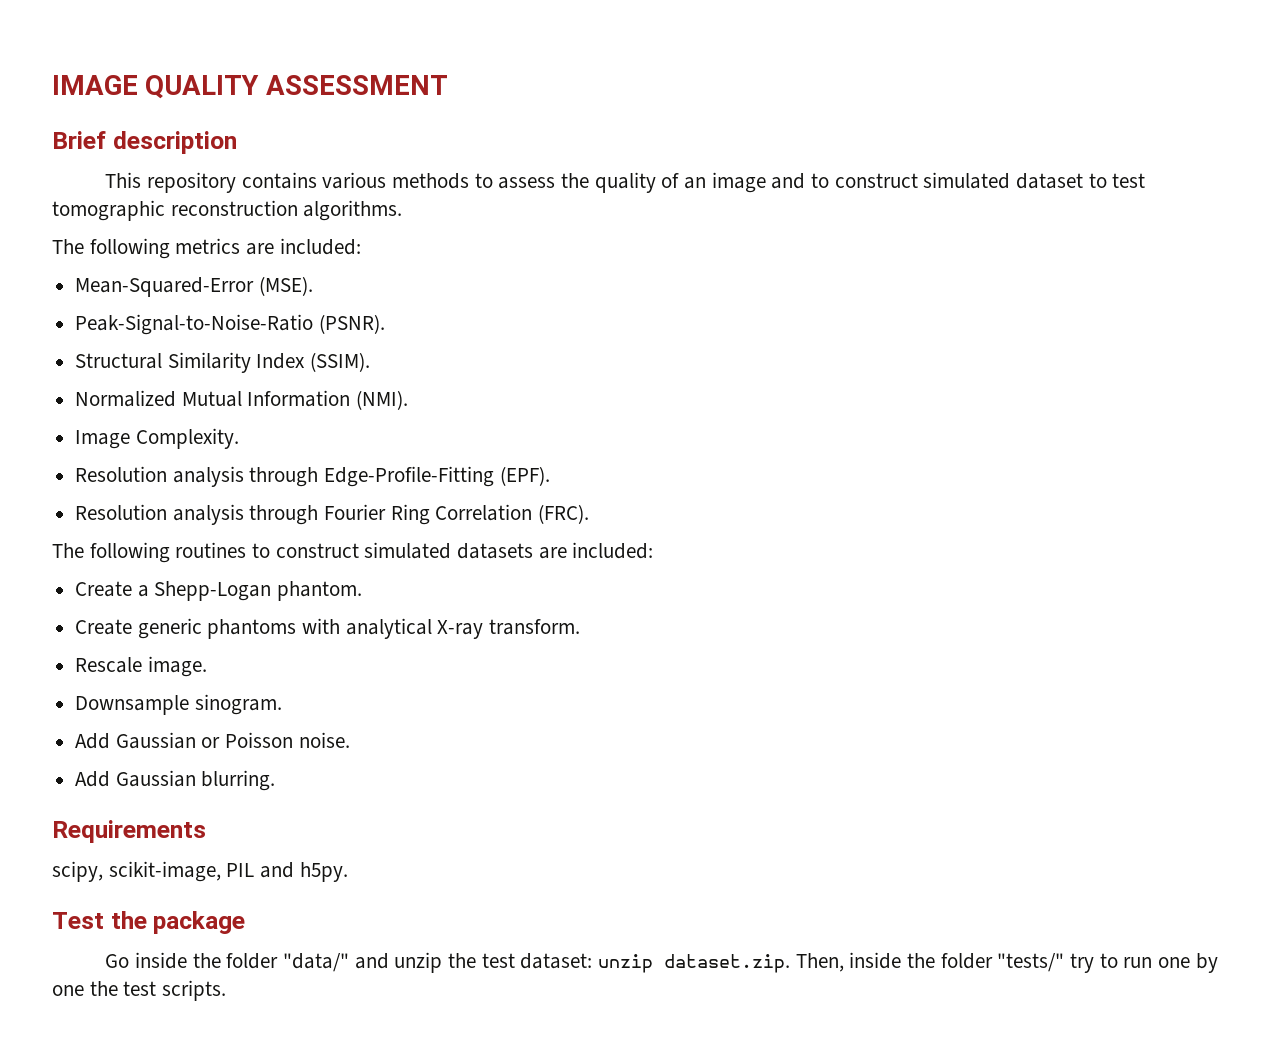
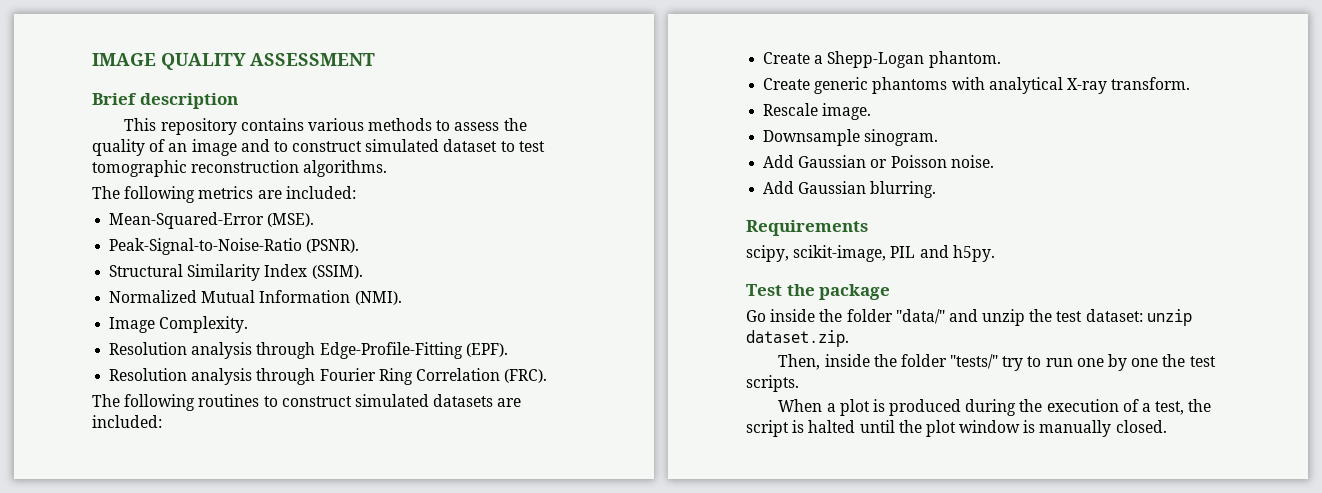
- Go inside the folder "data/" and unzip the test dataset: unzip dataset.zip. Then, inside the folder "tests/" try to run one by one the test scripts.
+ Go inside the folder "data/" and unzip the test dataset: unzip dataset.zip.
+ Then, inside the folder "tests/" try to run one by one the test scripts.
+ When a plot is produced during the execution of a test, the script is halted until the plot window is manually closed.

